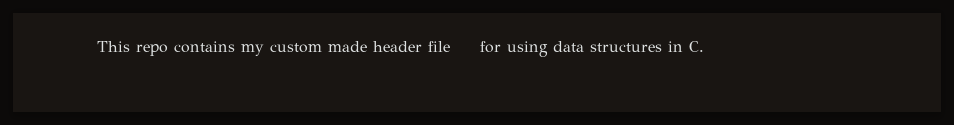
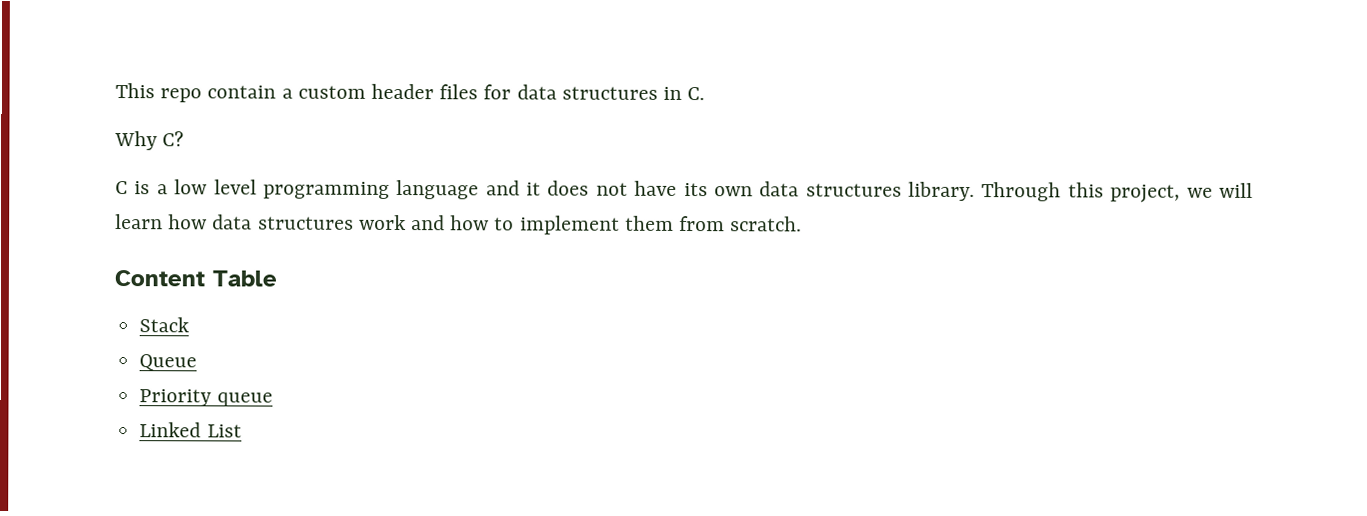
- This repo contains my custom made header file for using data structures in C.
+ This repo contain a custom header files for data structures in C.
+ Why C?
+ C is a low level programming language and it does not have its own data structures library. Through this project, we will learn how data structures work and how to implement them from scratch.
+ Content Table
+ Stack
+ Queue
+ Priority queue
+ Linked List

